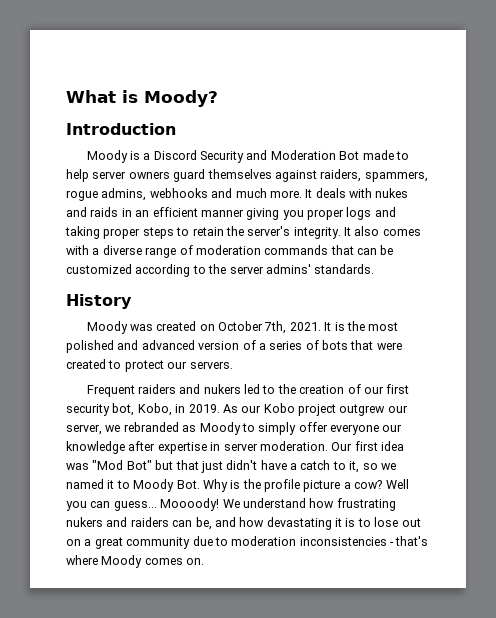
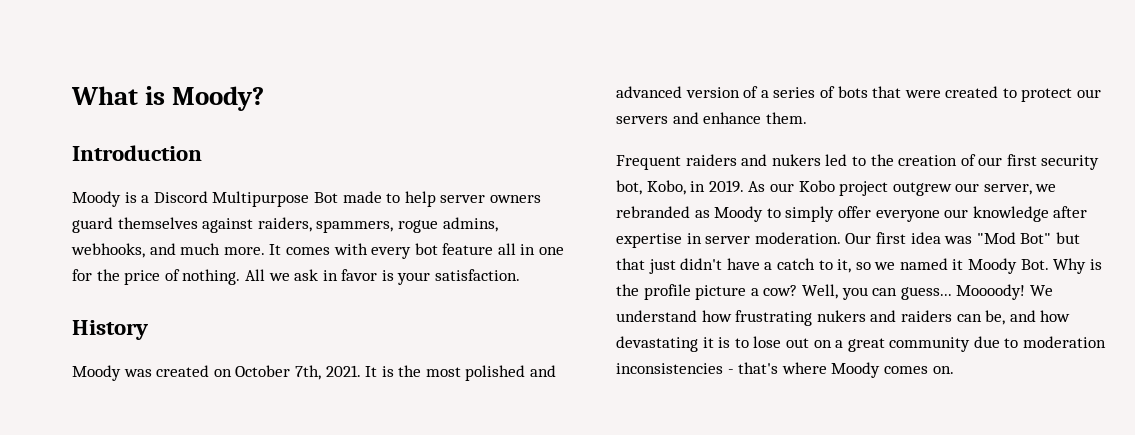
- Moody is a Discord Security and Moderation Bot made to help server owners guard themselves against raiders, spammers, rogue admins, webhooks and much more.
+ Moody is a Discord Multipurpose Bot made to help server owners guard themselves against raiders, spammers, rogue admins, webhooks, and much more.
- It deals with nukes and raids in an efficient manner giving you proper logs and taking proper steps to retain the server's integrity. It also comes with a diverse range of moderation commands that can be customized according to the server admins' standards.
+ It comes with every bot feature all in one for the price of nothing. All we ask in favor is your satisfaction.
- It is the most polished and advanced version of a series of bots that were created to protect our servers.
+ It is the most polished and advanced version of a series of bots that were created to protect our servers and enhance them.
- Our first idea was "Mod Bot" but that just didn't have a catch to it, so we named it to Moody Bot. Why is the profile picture a cow?
+ Our first idea was "Mod Bot" but that just didn't have a catch to it, so we named it Moody Bot. Why is the profile picture a cow?
- Well you can guess...
+ Well, you can guess...

